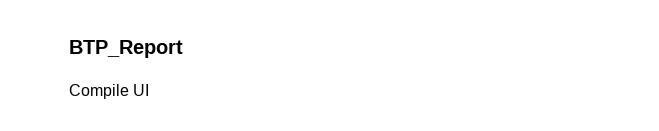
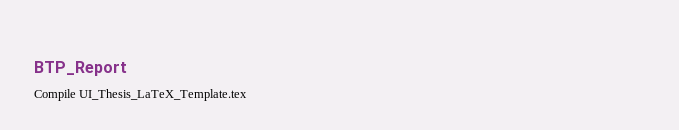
- Compile UI
+ Compile UI_Thesis_LaTeX_Template.tex

